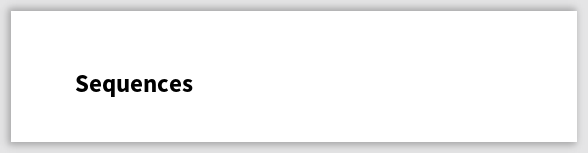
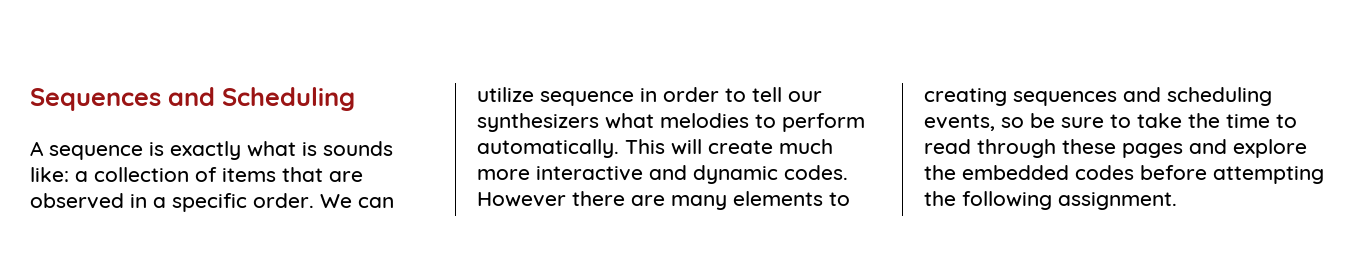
- Sequences
+ Sequences and Scheduling
+ A sequence is exactly what is sounds like: a collection of items that are observed in a specific order. We can utilize sequence in order to tell our synthesizers what melodies to perform automatically. This will create much more interactive and dynamic codes. However there are many elements to creating sequences and scheduling events, so be sure to take the time to read through these pages and explore the embedded codes before attempting the following assignment.

